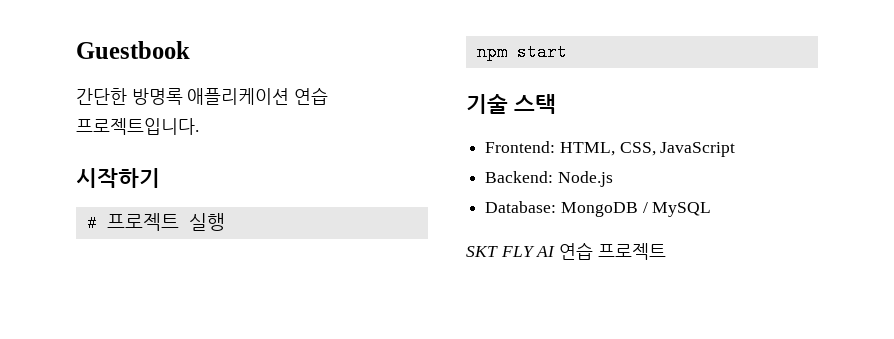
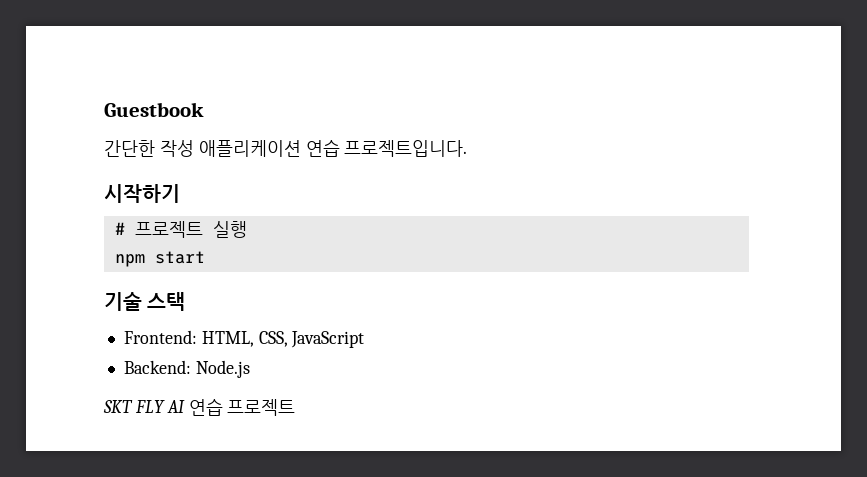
- 간단한 방명록 애플리케이션 연습 프로젝트입니다.
+ 간단한 작성 애플리케이션 연습 프로젝트입니다.
- Database: MongoDB / MySQL

